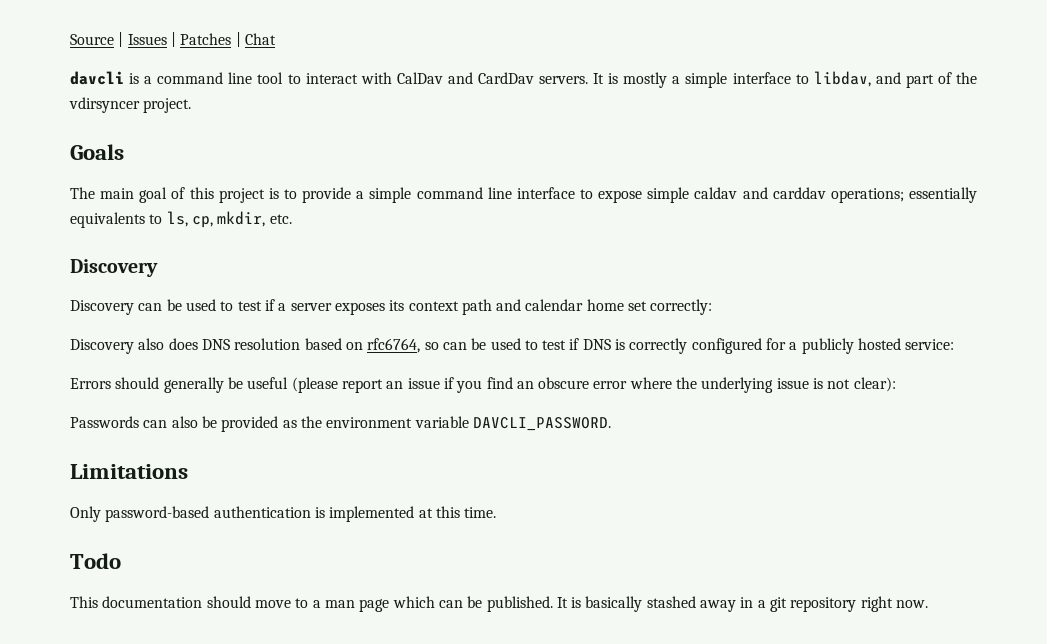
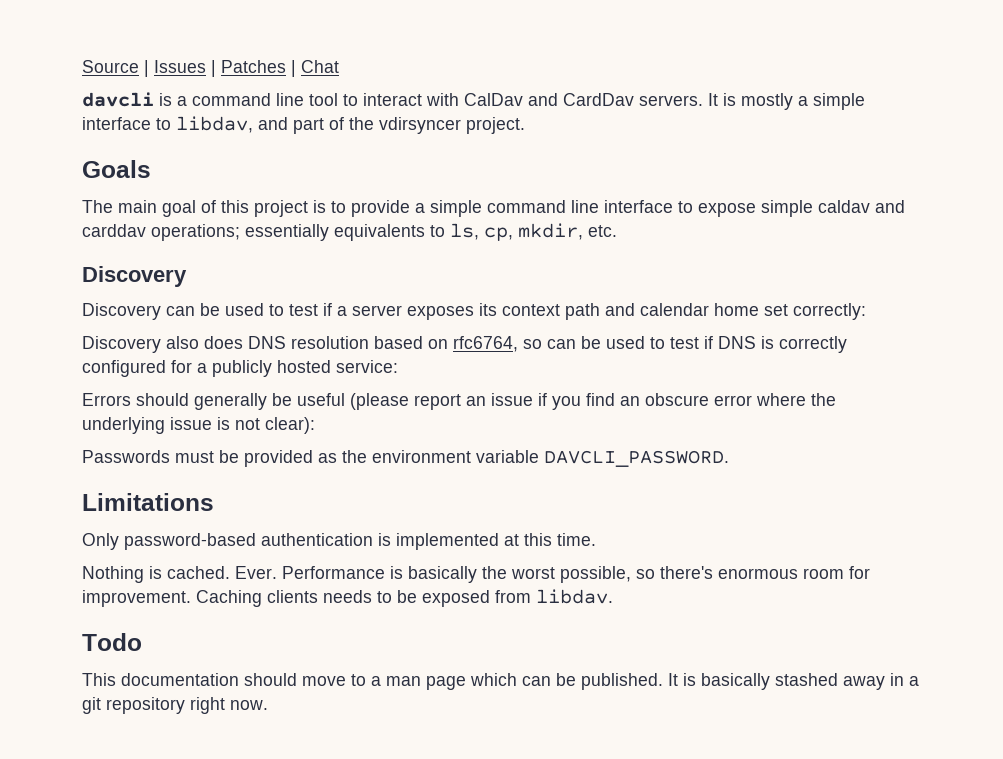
- Passwords can also be provided as the environment variable DAVCLI_PASSWORD.
+ Passwords must be provided as the environment variable DAVCLI_PASSWORD.
+ Nothing is cached. Ever. Performance is basically the worst possible, so there's enormous room for improvement. Caching clients needs to be exposed from libdav.

